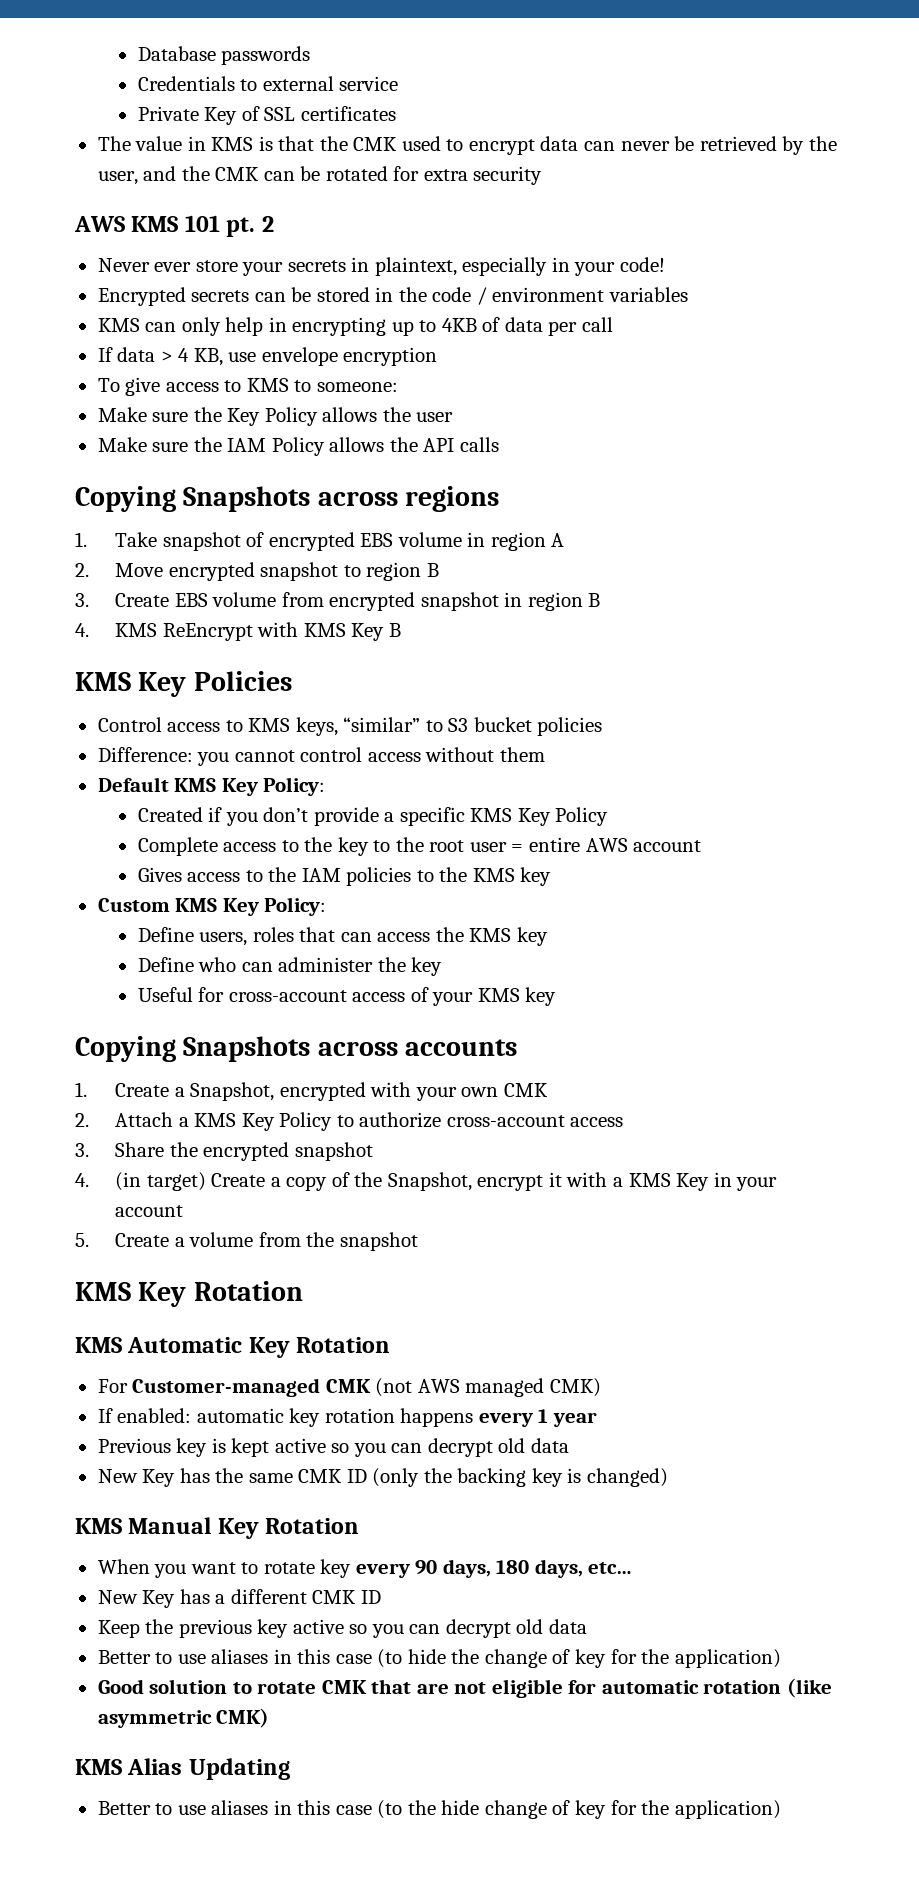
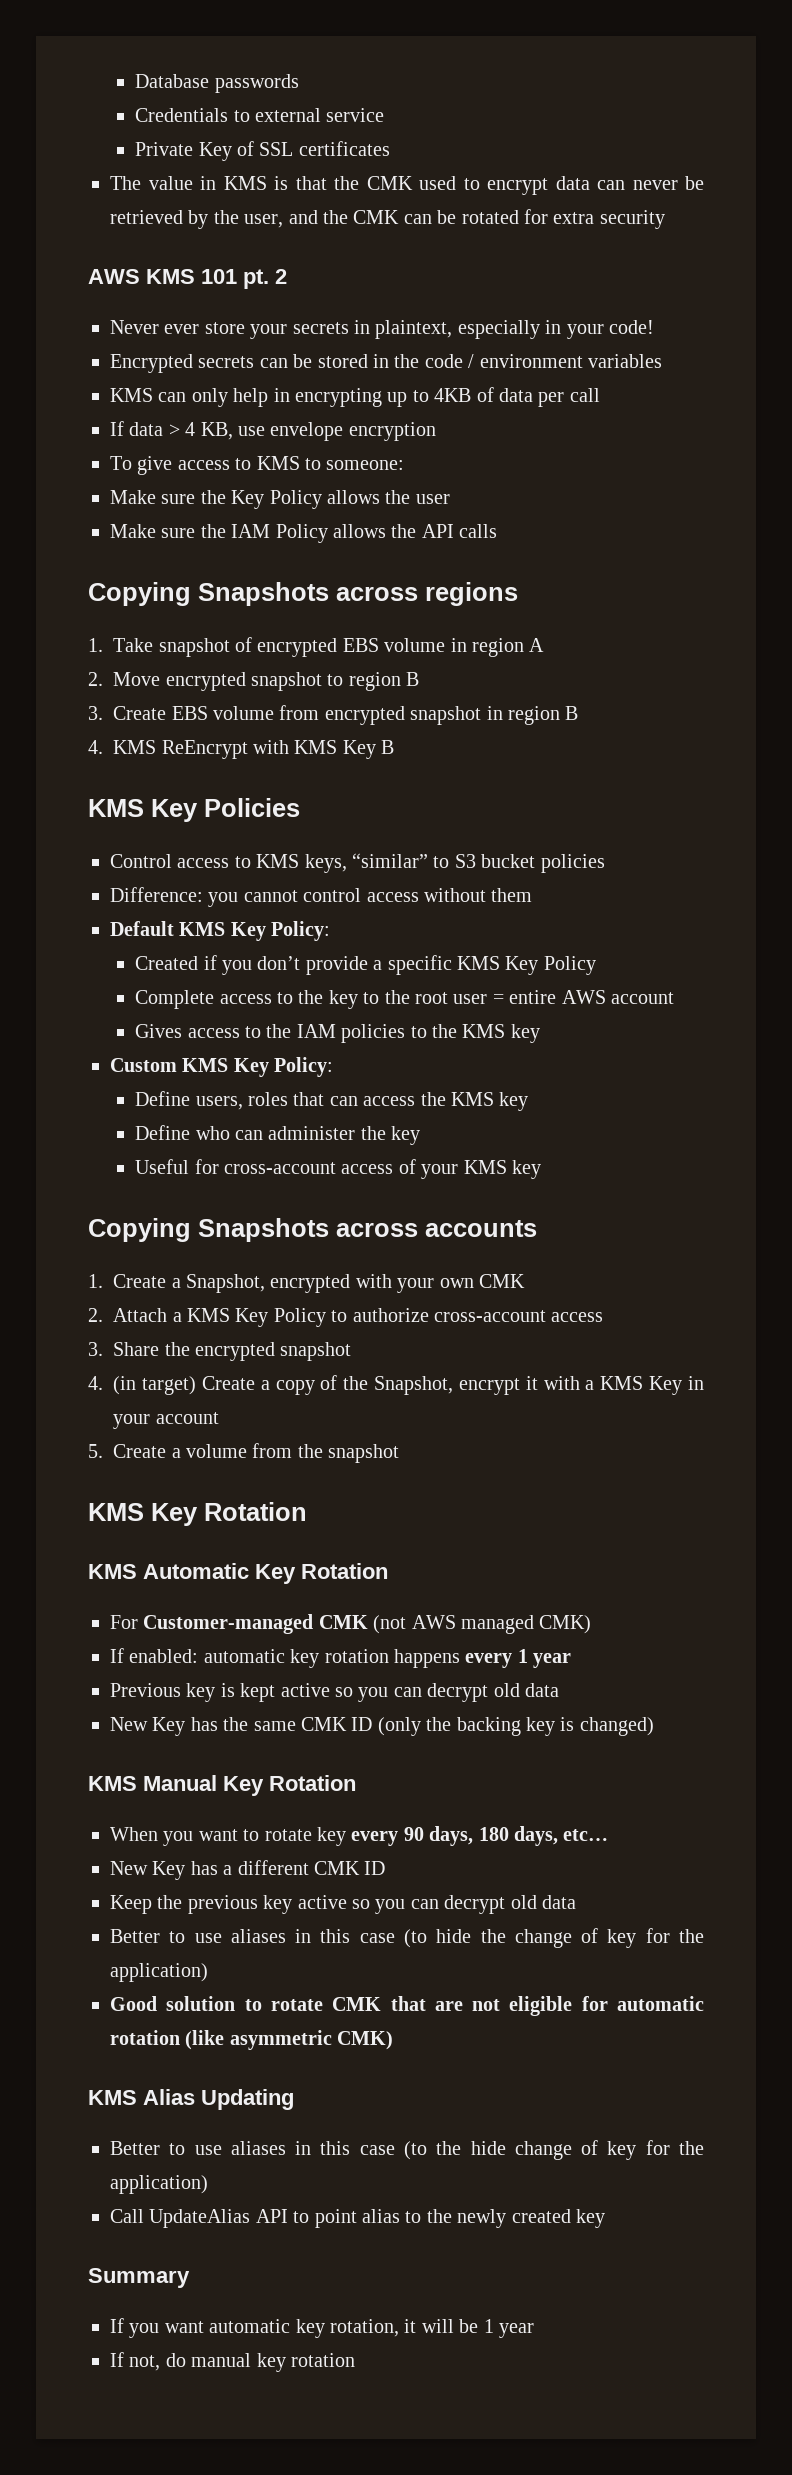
+ Call UpdateAlias API to point alias to the newly created key
+ Summary
+ If you want automatic key rotation, it will be 1 year
+ If not, do manual key rotation

